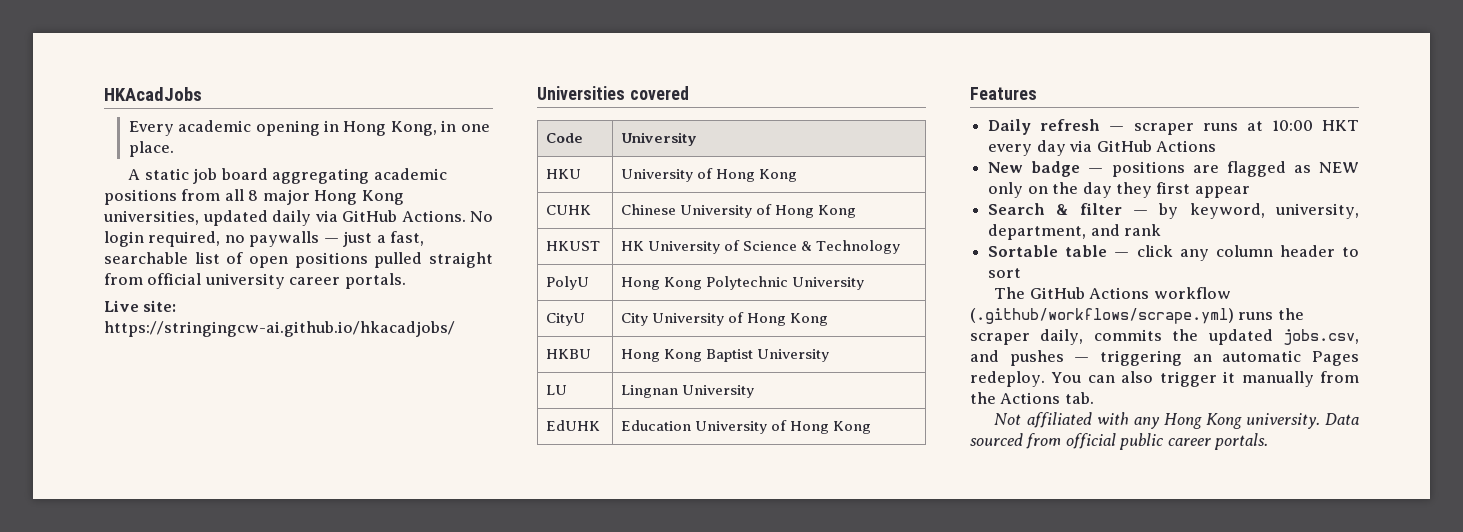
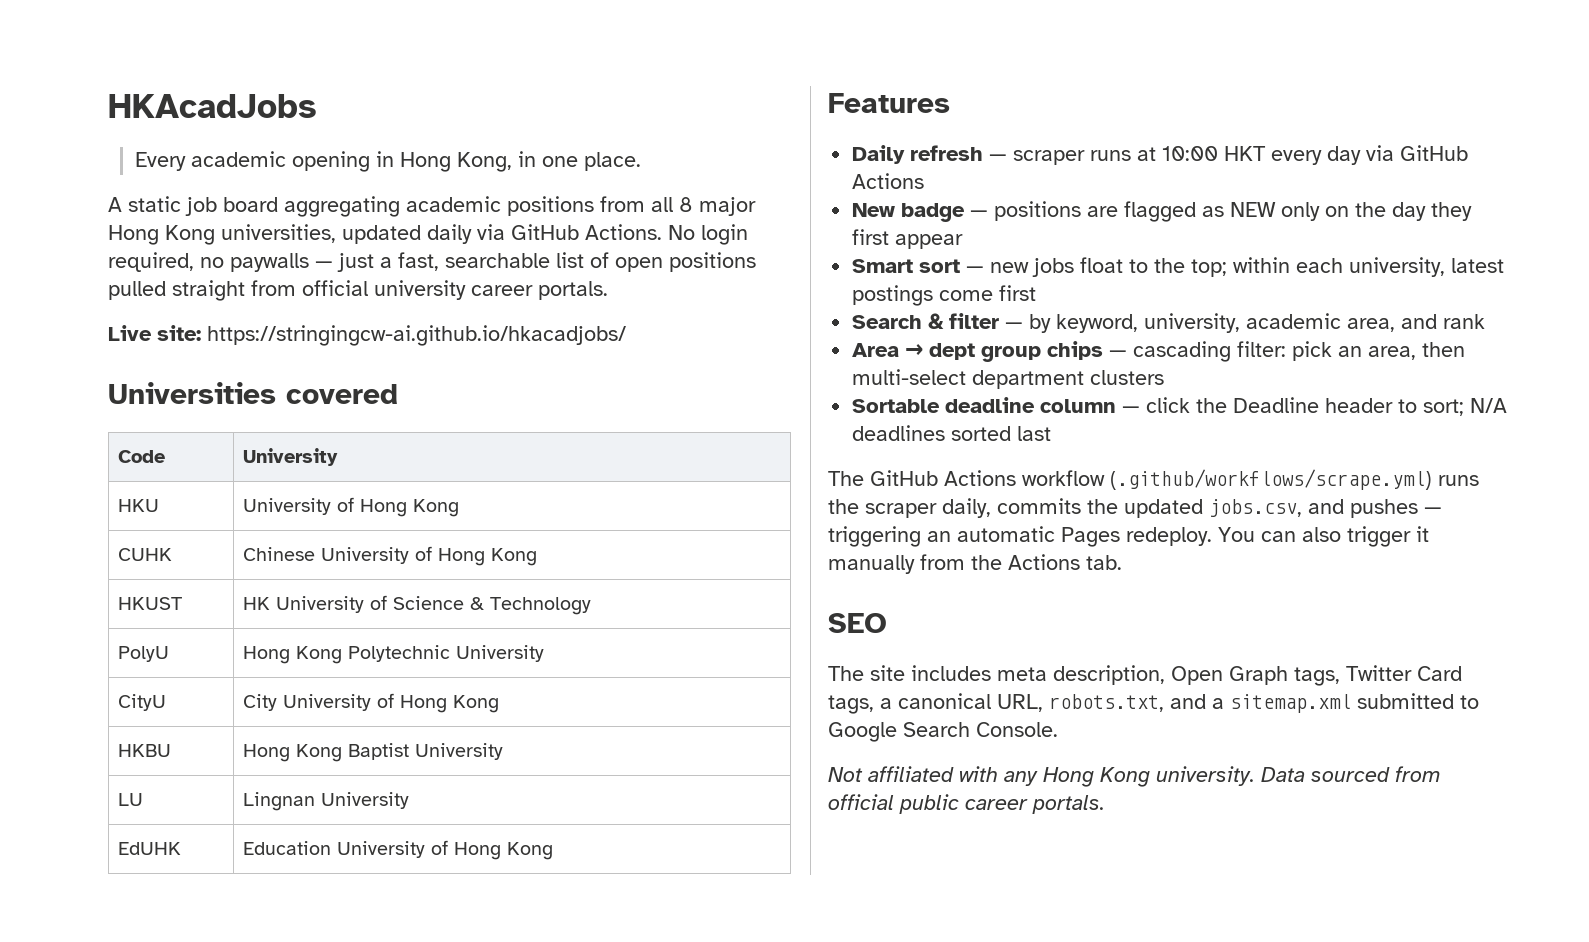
+ Smart sort — new jobs float to the top; within each university, latest postings come first
- Search & filter — by keyword, university, department, and rank
+ Search & filter — by keyword, university, academic area, and rank
- Sortable table — click any column header to sort
+ Area → dept group chips — cascading filter: pick an area, then multi-select department clusters
+ Sortable deadline column — click the Deadline header to sort; N/A deadlines sorted last
+ SEO
+ The site includes meta description, Open Graph tags, Twitter Card tags, a canonical URL, robots.txt, and a sitemap.xml submitted to Google Search Console.

